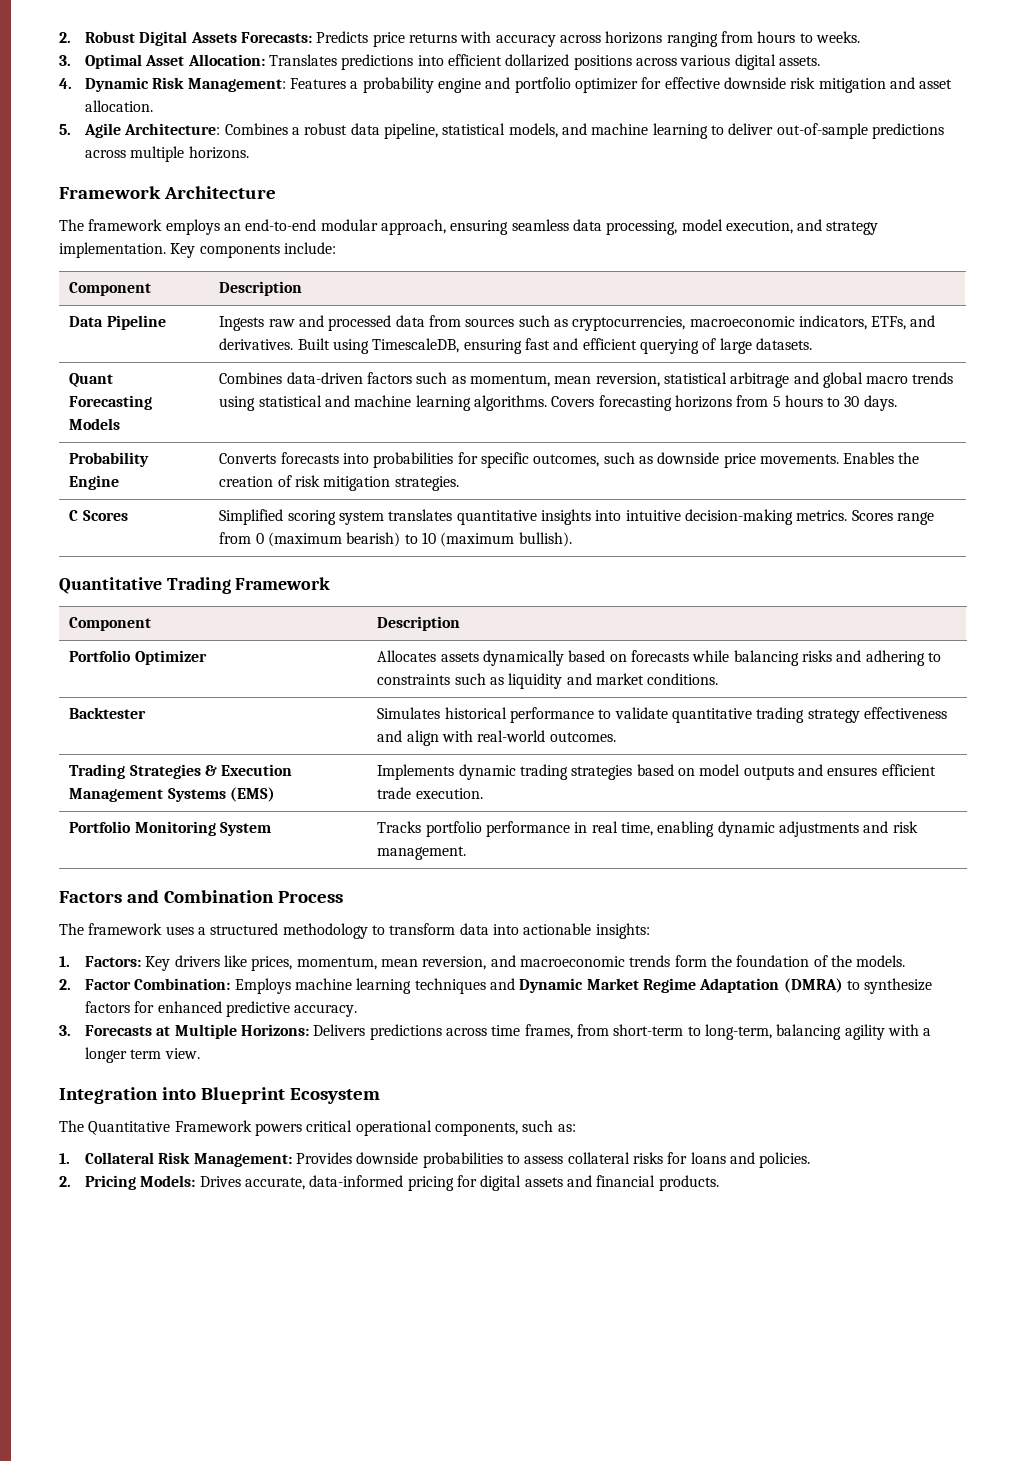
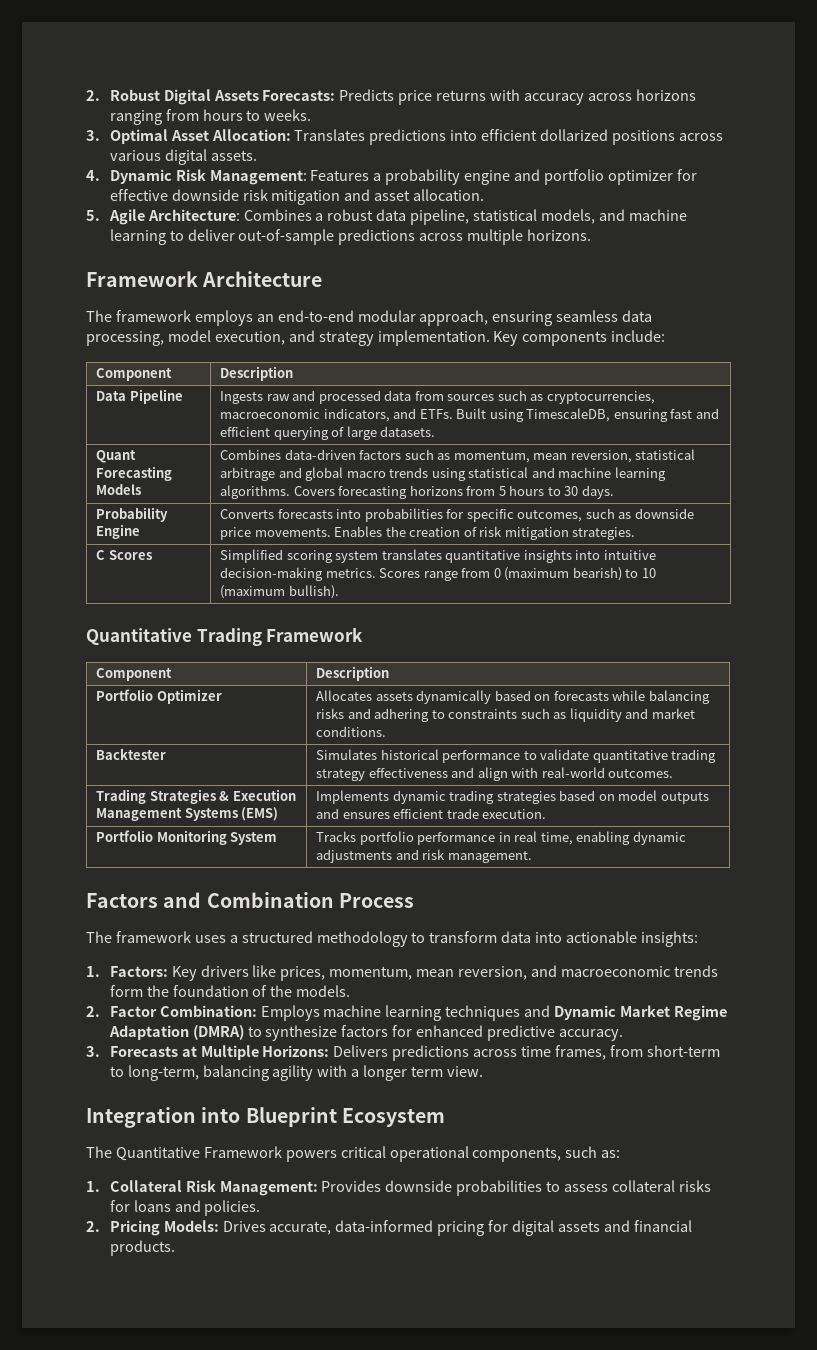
- Data Pipeline | Ingests raw and processed data from sources such as cryptocurrencies, macroeconomic indicators, ETFs, and derivatives. Built using TimescaleDB, ensuring fast and efficient querying of large datasets.
+ Data Pipeline | Ingests raw and processed data from sources such as cryptocurrencies, macroeconomic indicators, and ETFs. Built using TimescaleDB, ensuring fast and efficient querying of large datasets.

